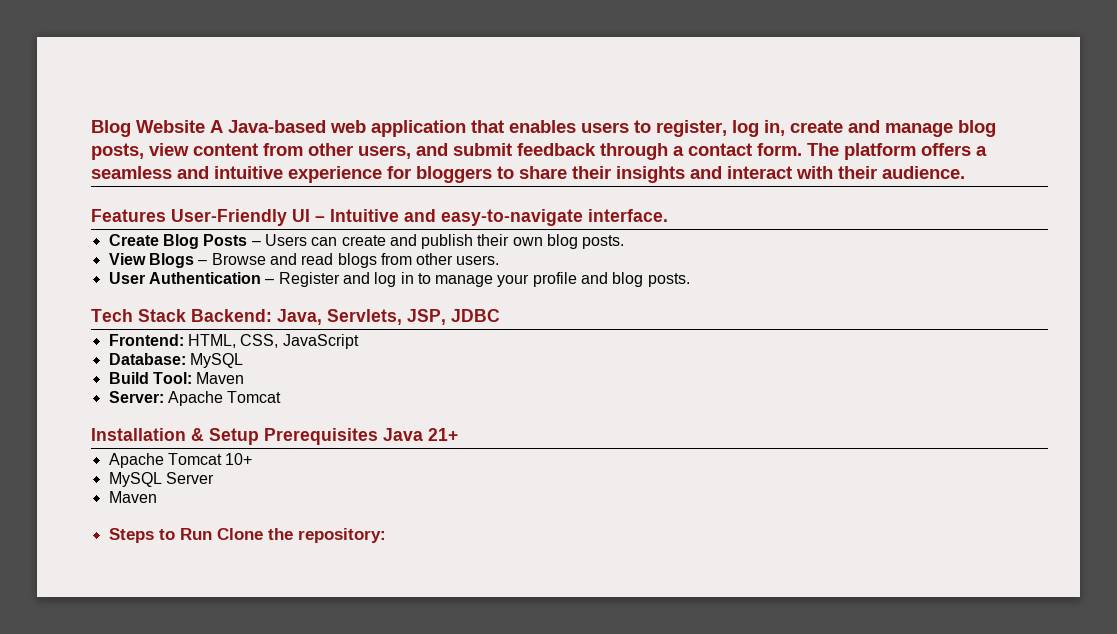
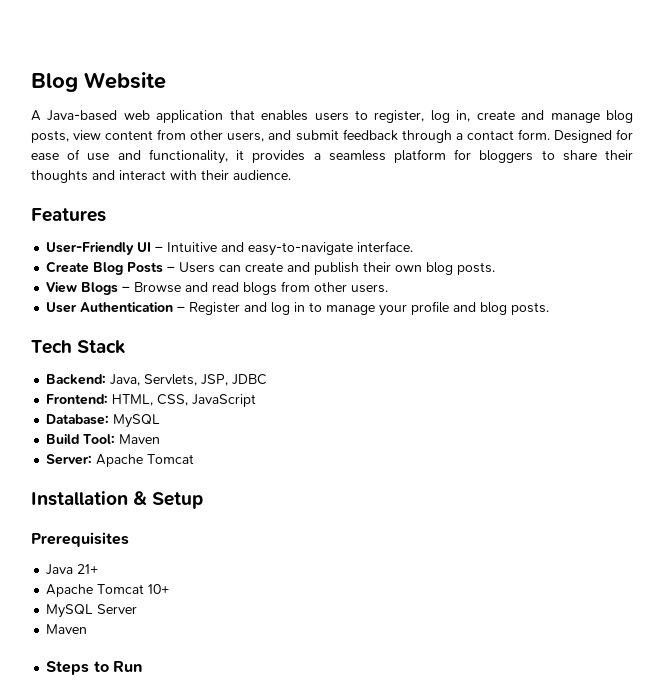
- Blog Website A Java-based web application that enables users to register, log in, create and manage blog posts, view content from other users, and submit feedback through a contact form.
+ Blog Website
+ A Java-based web application that enables users to register, log in, create and manage blog posts, view content from other users, and submit feedback through a contact form.
- The platform offers a seamless and intuitive experience for bloggers to share their insights and interact with their audience.
+ Designed for ease of use and functionality, it provides a seamless platform for bloggers to share their thoughts and interact with their audience.
- Features User-Friendly UI – Intuitive and easy-to-navigate interface.
+ Features
+ User-Friendly UI – Intuitive and easy-to-navigate interface.
- Tech Stack Backend: Java, Servlets, JSP, JDBC
+ Tech Stack
+ Backend: Java, Servlets, JSP, JDBC
- Installation & Setup Prerequisites Java 21+
+ Installation & Setup
+ Prerequisites
+ Java 21+
- Steps to Run Clone the repository:
+ Steps to Run

